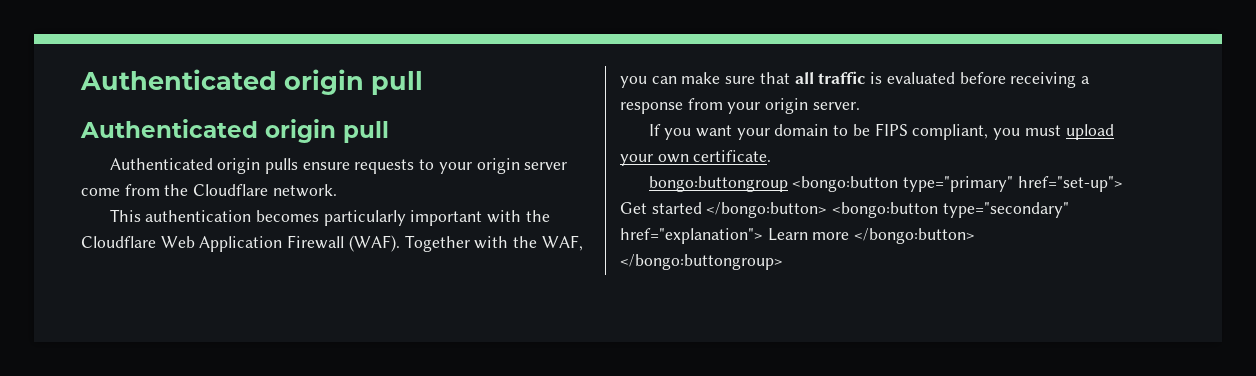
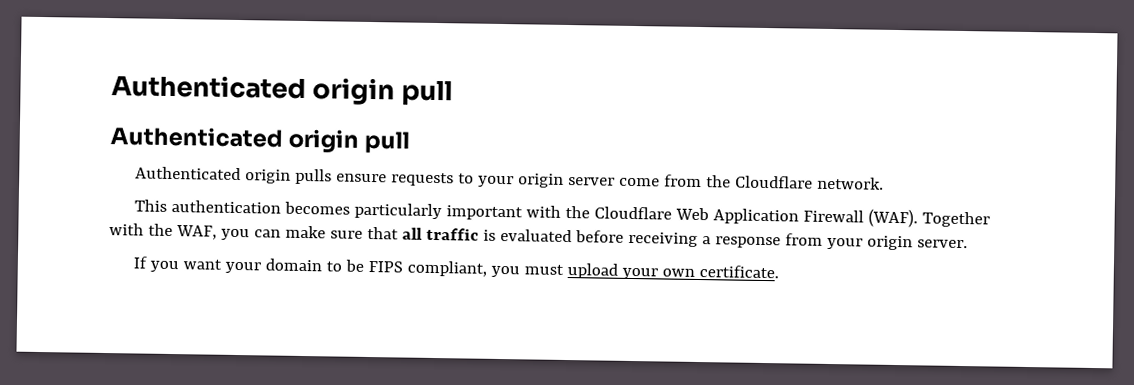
- bongo:buttongroup <bongo:button type="primary" href="set-up"> Get started </bongo:button> <bongo:button type="secondary" href="explanation"> Learn more </bongo:button> </bongo:buttongroup>

